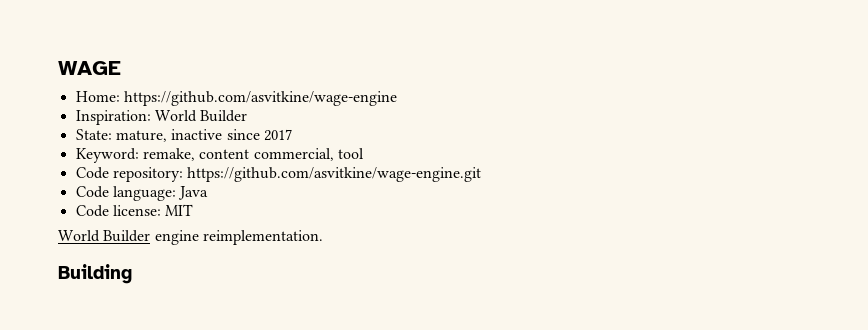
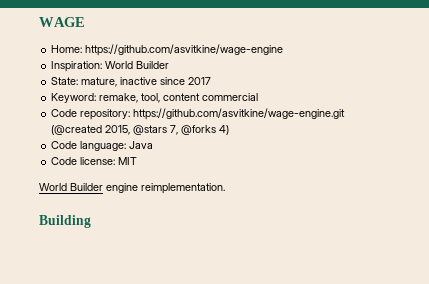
- Keyword: remake, content commercial, tool
+ Keyword: remake, tool, content commercial
- Code repository: https://github.com/asvitkine/wage-engine.git
+ Code repository: https://github.com/asvitkine/wage-engine.git (@created 2015, @stars 7, @forks 4)

